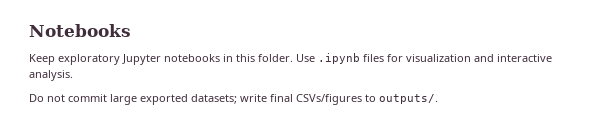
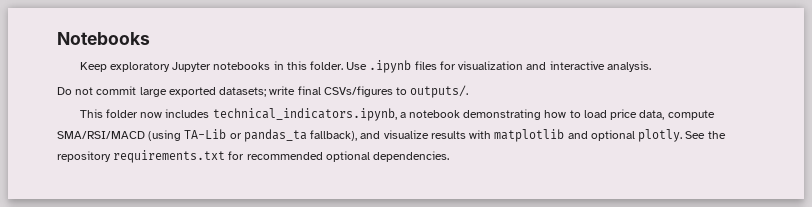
+ This folder now includes technical_indicators.ipynb, a notebook demonstrating how to load price data, compute SMA/RSI/MACD (using TA-Lib or pandas_ta fallback), and visualize results with matplotlib and optional plotly. See the repository requirements.txt for recommended optional dependencies.

